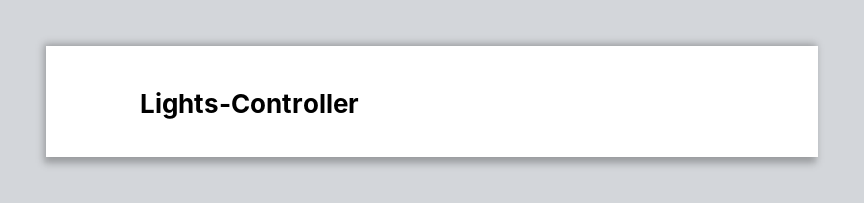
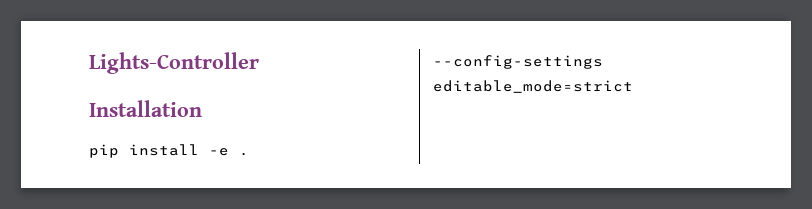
+ Installation
+ pip install -e . --config-settings editable_mode=strict

